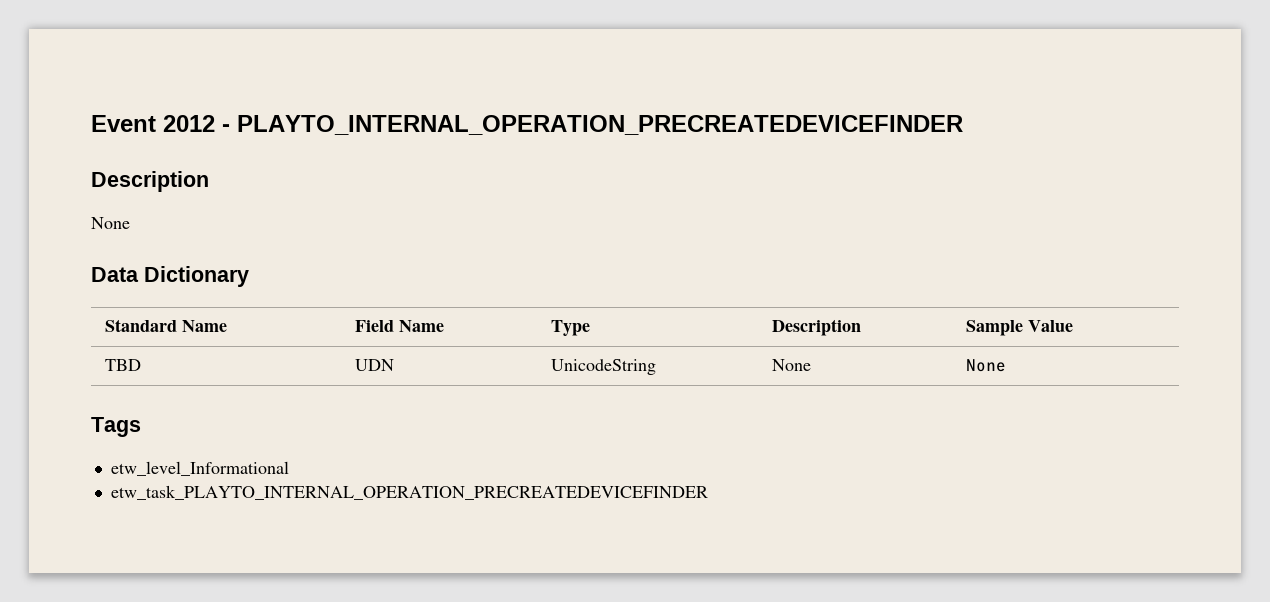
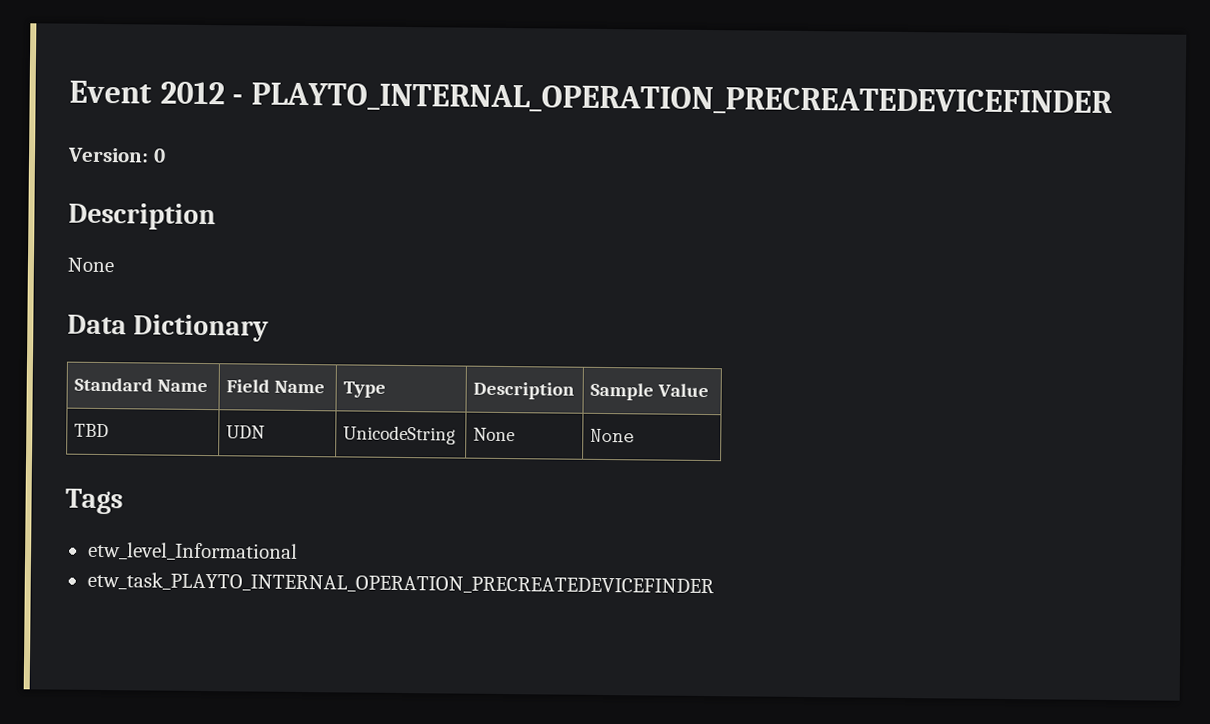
+ Version: 0

